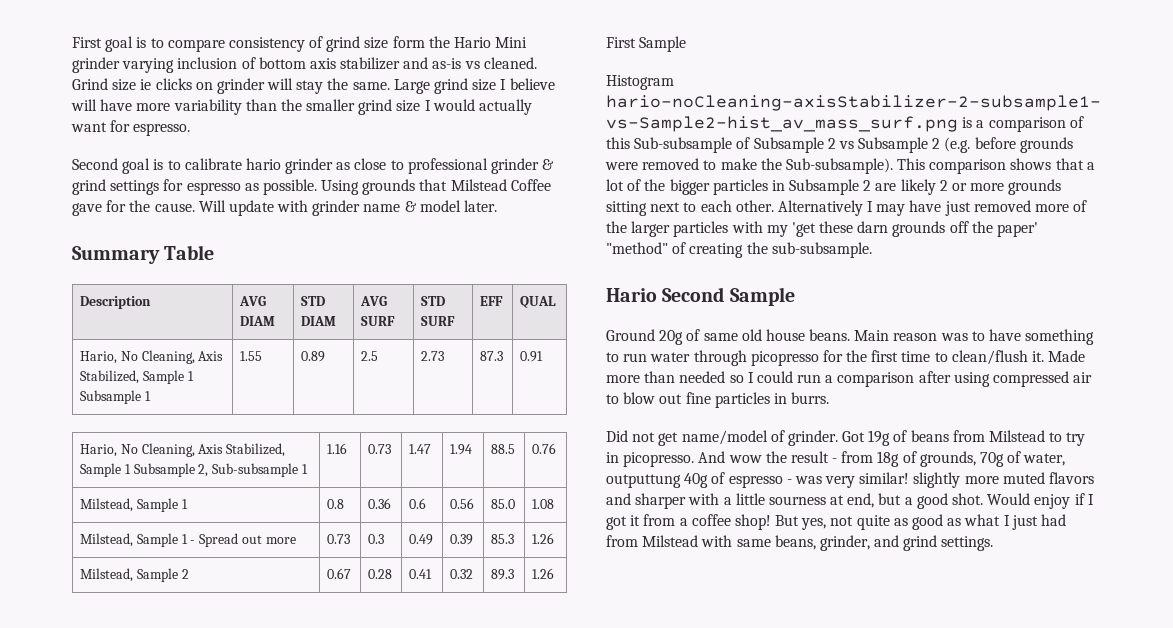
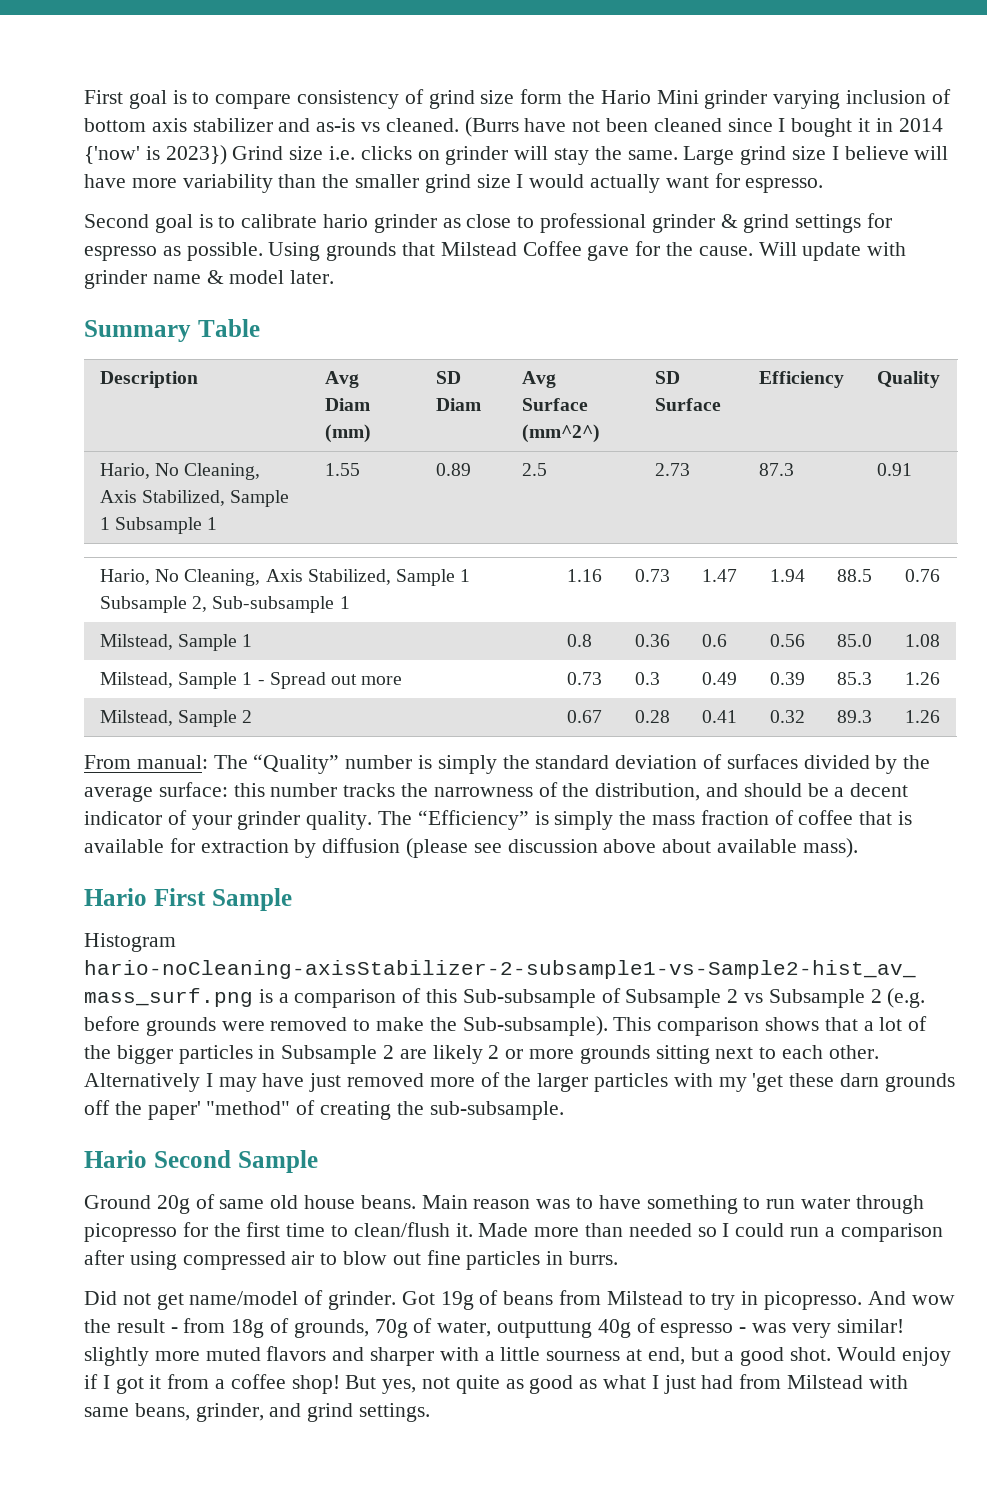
- Grind size ie clicks on grinder will stay the same.
+ (Burrs have not been cleaned since I bought it in 2014 {'now' is 2023}) Grind size i.e. clicks on grinder will stay the same.
- Description | AVG DIAM | STD DIAM | AVG SURF | STD SURF | EFF | QUAL
+ Description | Avg Diam (mm) | SD Diam | Avg Surface (mm^2^) | SD Surface | Efficiency | Quality
- First Sample
+ From manual: The “Quality” number is simply the standard deviation of surfaces divided by the average surface: this number tracks the narrowness of the distribution, and should be a decent indicator of your grinder quality. The “Efficiency” is simply the mass fraction of coffee that is available for extraction by diffusion (please see discussion above about available mass).
+ Hario First Sample

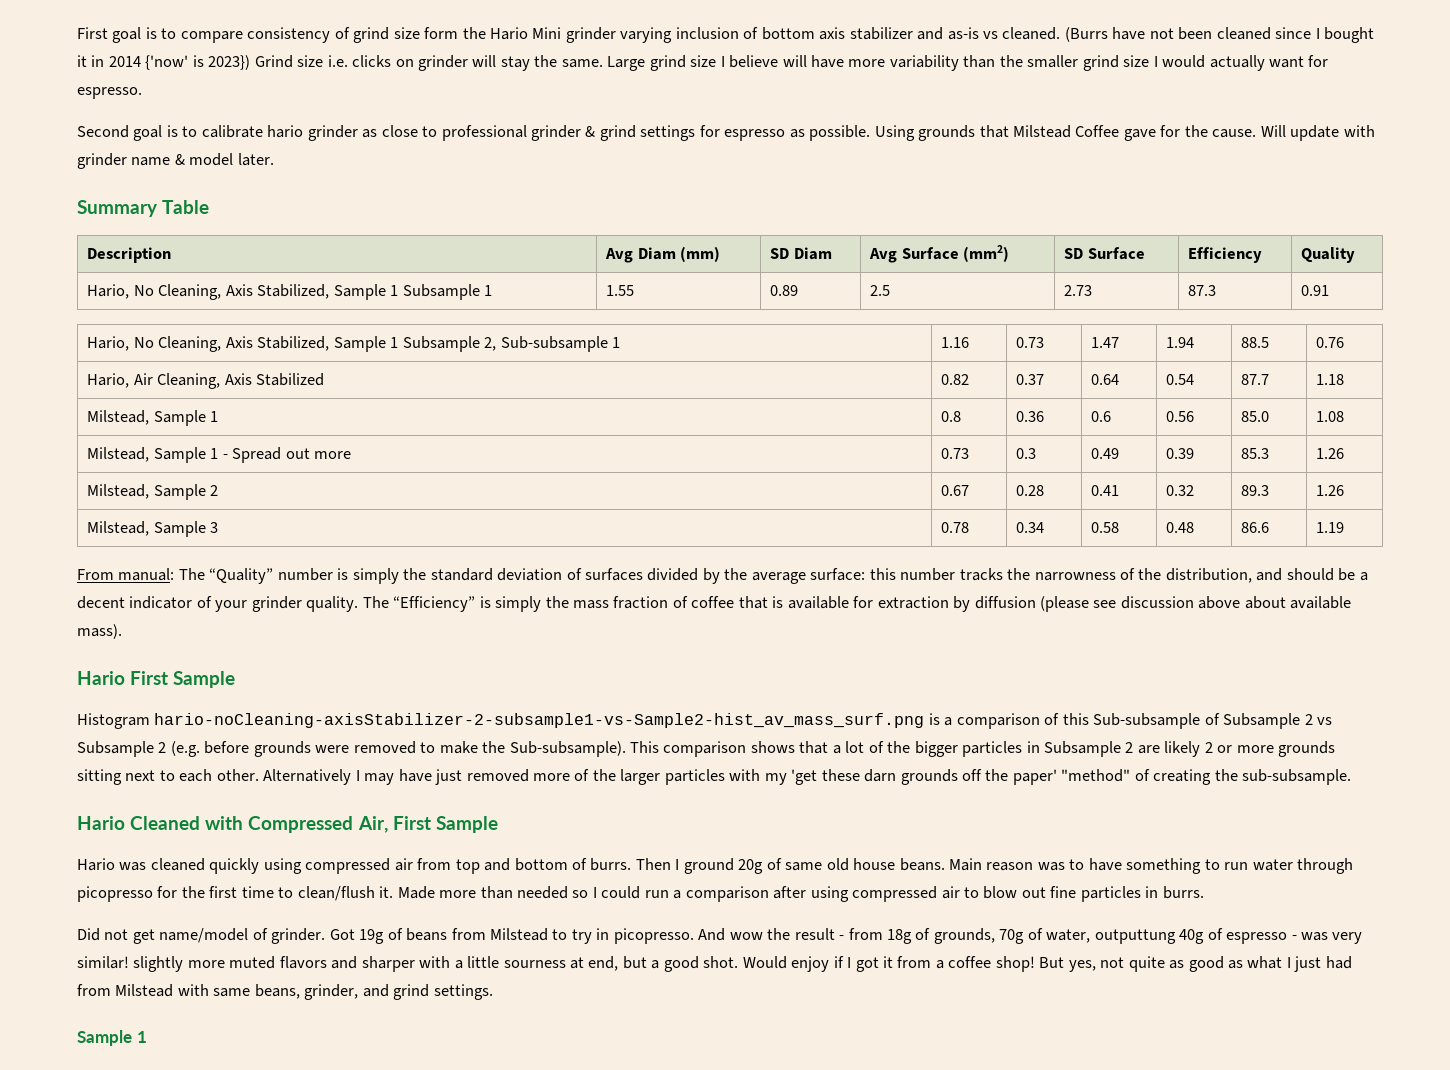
- Description | Avg Diam (mm) | SD Diam | Avg Surface (mm^2^) | SD Surface | Efficiency | Quality
+ Description | Avg Diam (mm) | SD Diam | Avg Surface (mm2) | SD Surface | Efficiency | Quality
+ Hario, Air Cleaning, Axis Stabilized | 0.82 | 0.37 | 0.64 | 0.54 | 87.7 | 1.18
+ Milstead, Sample 3 | 0.78 | 0.34 | 0.58 | 0.48 | 86.6 | 1.19
- Hario Second Sample
- Ground 20g of same old house beans.
+ Hario Cleaned with Compressed Air, First Sample
+ Hario was cleaned quickly using compressed air from top and bottom of burrs. Then I ground 20g of same old house beans.
  But yes, not quite as good as what I just had from Milstead with same beans, grinder, and grind settings.
+ Sample 1

